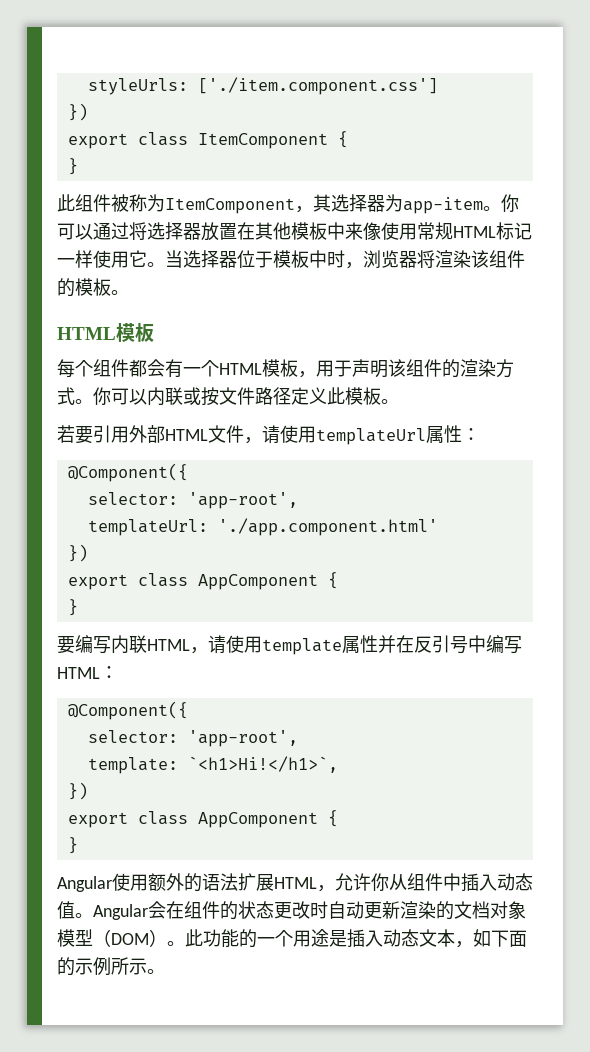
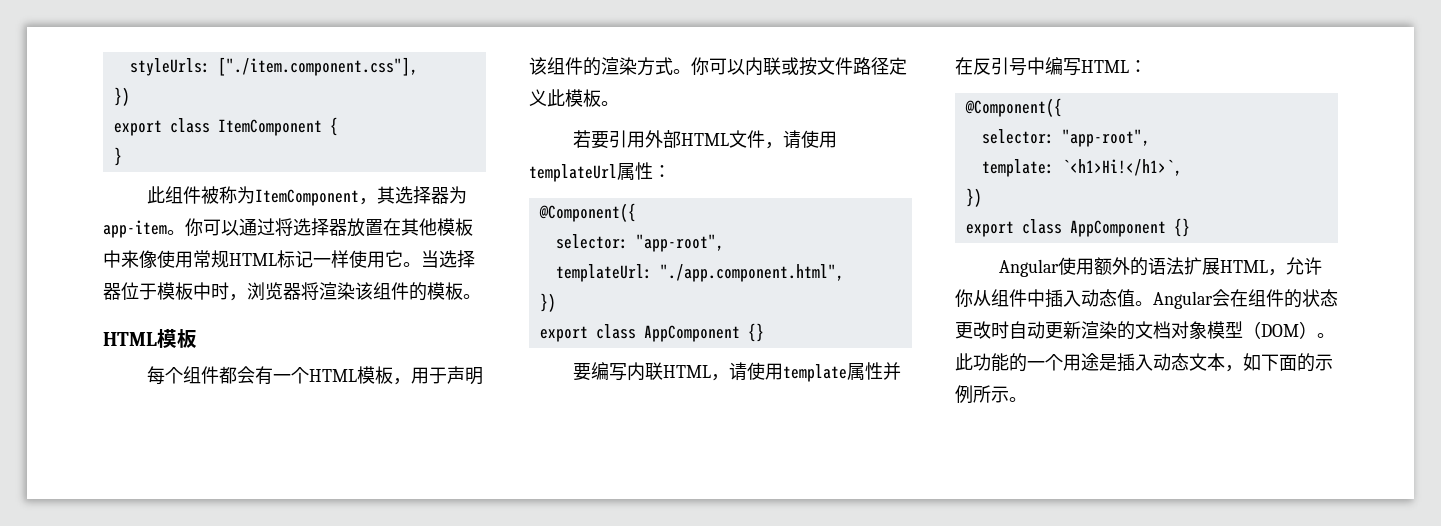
- styleUrls: ['./item.component.css']
+ styleUrls: ["./item.component.css"],
  若要引用外部HTML文件，请使用templateUrl属性：
  @Component({
- selector: 'app-root',
+ selector: "app-root",
- templateUrl: './app.component.html'
+ templateUrl: "./app.component.html",
  })
- export class AppComponent {
- }
+ export class AppComponent {}
  要编写内联HTML，请使用template属性并在反引号中编写HTML：
  @Component({
- selector: 'app-root',
+ selector: "app-root",
  template: `<h1>Hi!</h1>`,
  })
- export class AppComponent {
- }
+ export class AppComponent {}

